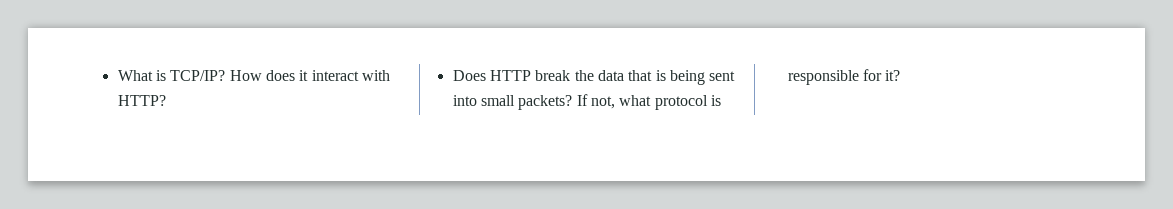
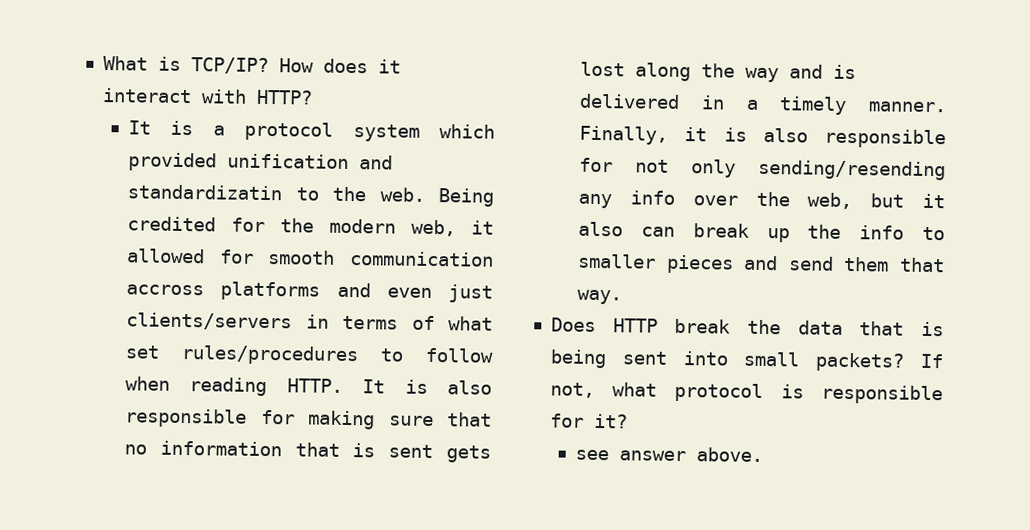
+ It is a protocol system which provided unification and standardizatin to the web. Being credited for the modern web, it allowed for smooth communication accross platforms and even just clients/servers in terms of what set rules/procedures to follow when reading HTTP. It is also responsible for making sure that no information that is sent gets lost along the way and is delivered in a timely manner. Finally, it is also responsible for not only sending/resending any info over the web, but it also can break up the info to smaller pieces and send them that way.
+ see answer above.

